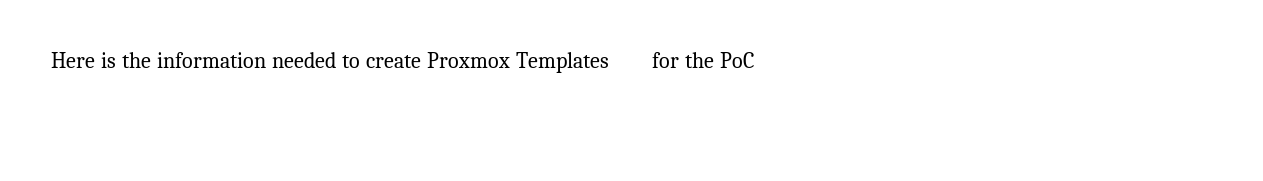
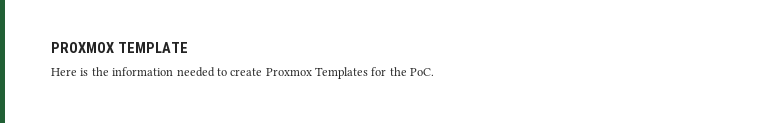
+ PROXMOX TEMPLATE
- Here is the information needed to create Proxmox Templates for the PoC
+ Here is the information needed to create Proxmox Templates for the PoC.

